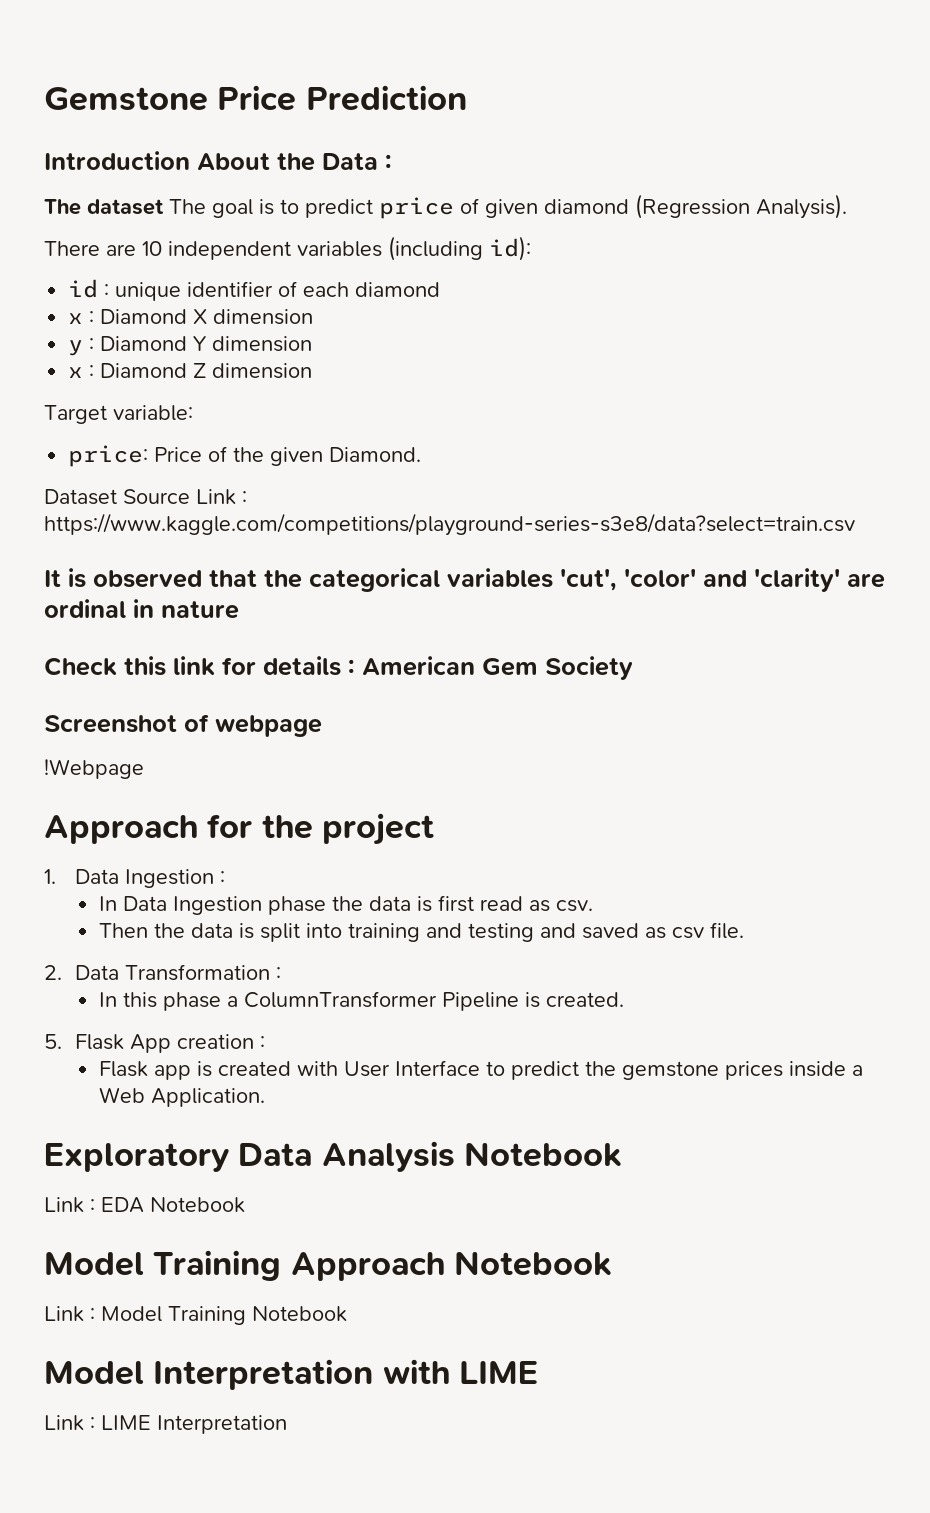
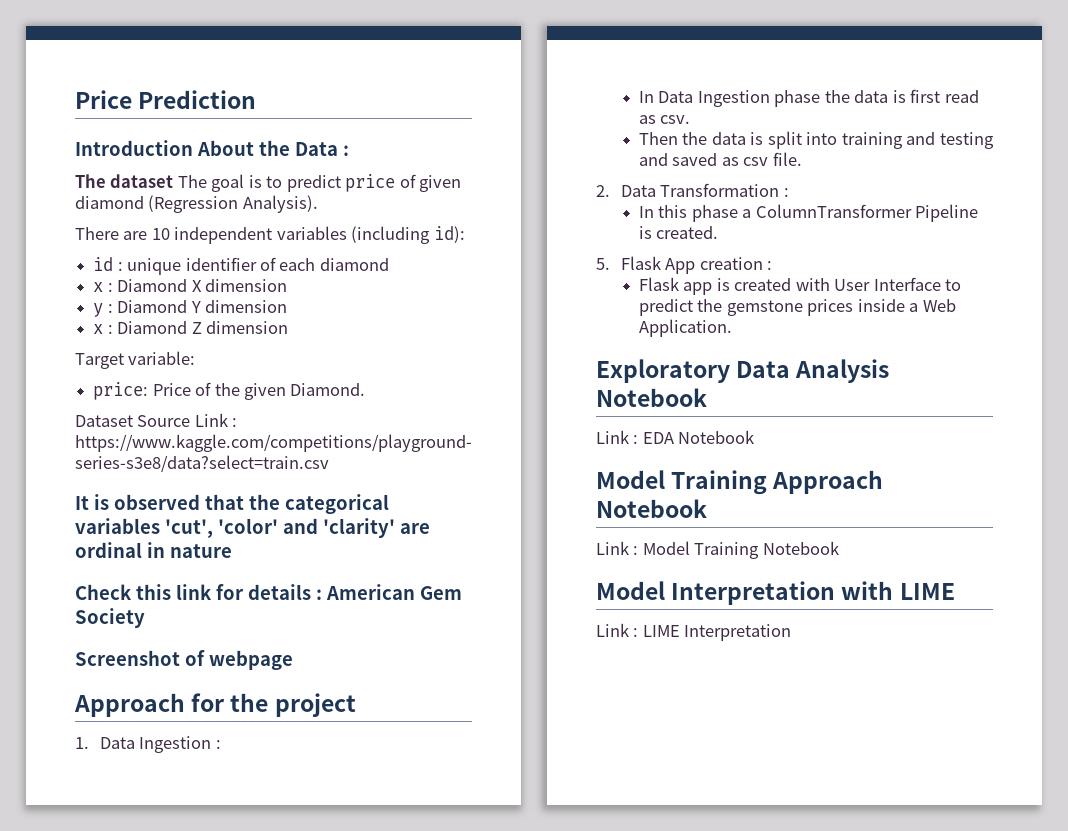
- Gemstone Price Prediction
+ Price Prediction
- !Webpage

